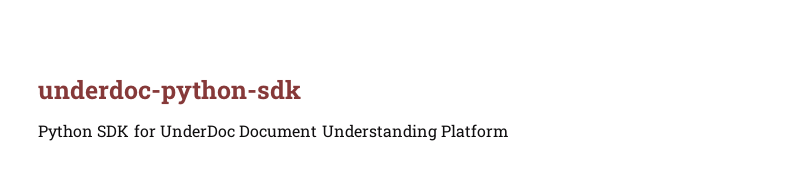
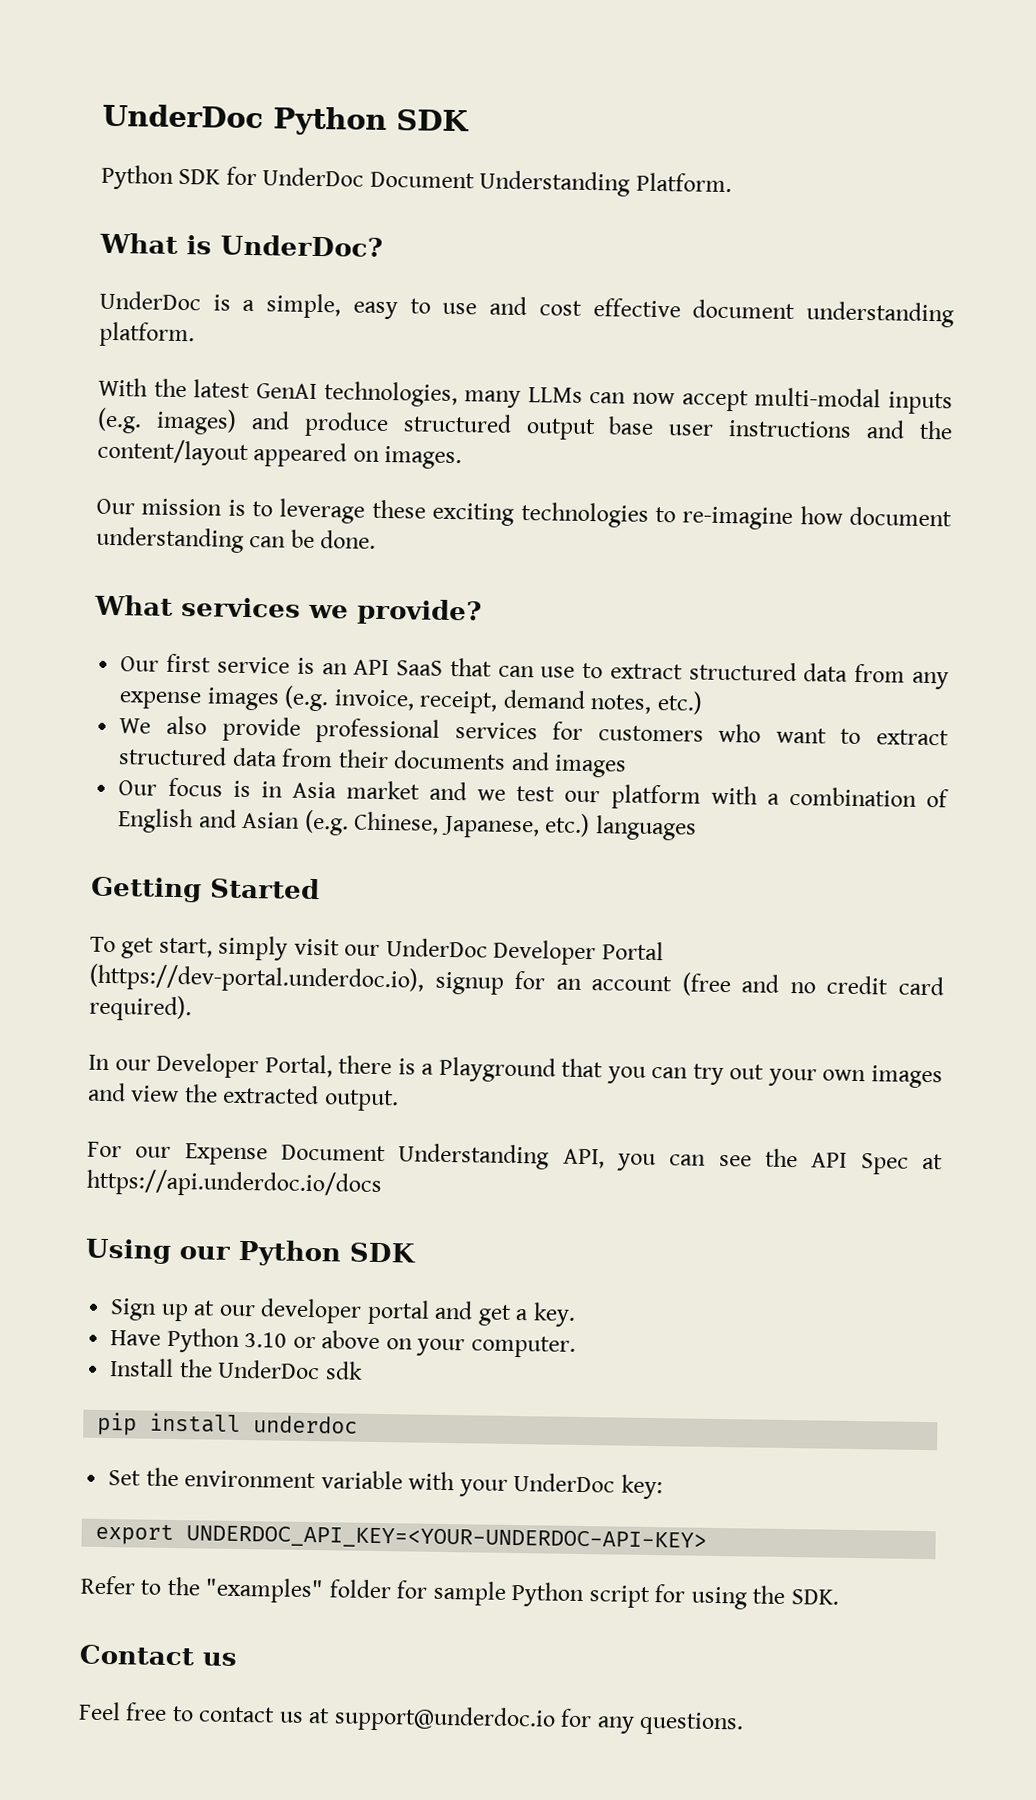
- underdoc-python-sdk
+ UnderDoc Python SDK
- Python SDK for UnderDoc Document Understanding Platform
+ Python SDK for UnderDoc Document Understanding Platform.
+ What is UnderDoc?
+ UnderDoc is a simple, easy to use and cost effective document understanding platform.
+ With the latest GenAI technologies, many LLMs can now accept multi-modal inputs (e.g. images) and produce structured output base user instructions and the content/layout appeared on images.
+ Our mission is to leverage these exciting technologies to re-imagine how document understanding can be done.
+ What services we provide?
+ Our first service is an API SaaS that can use to extract structured data from any expense images (e.g. invoice, receipt, demand notes, etc.)
+ We also provide professional services for customers who want to extract structured data from their documents and images
+ Our focus is in Asia market and we test our platform with a combination of English and Asian (e.g. Chinese, Japanese, etc.) languages
+ Getting Started
+ To get start, simply visit our UnderDoc Developer Portal (https://dev-portal.underdoc.io), signup for an account (free and no credit card required).
+ In our Developer Portal, there is a Playground that you can try out your own images and view the extracted output.
+ For our Expense Document Understanding API, you can see the API Spec at https://api.underdoc.io/docs
+ Using our Python SDK
+ Sign up at our developer portal and get a key.
+ Have Python 3.10 or above on your computer.
+ Install the UnderDoc sdk
+ pip install underdoc
+ Set the environment variable with your UnderDoc key:
+ export UNDERDOC_API_KEY=<YOUR-UNDERDOC-API-KEY>
+ Refer to the "examples" folder for sample Python script for using the SDK.
+ Contact us
+ Feel free to contact us at support@underdoc.io for any questions.

